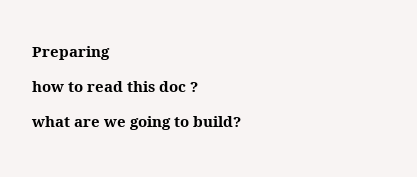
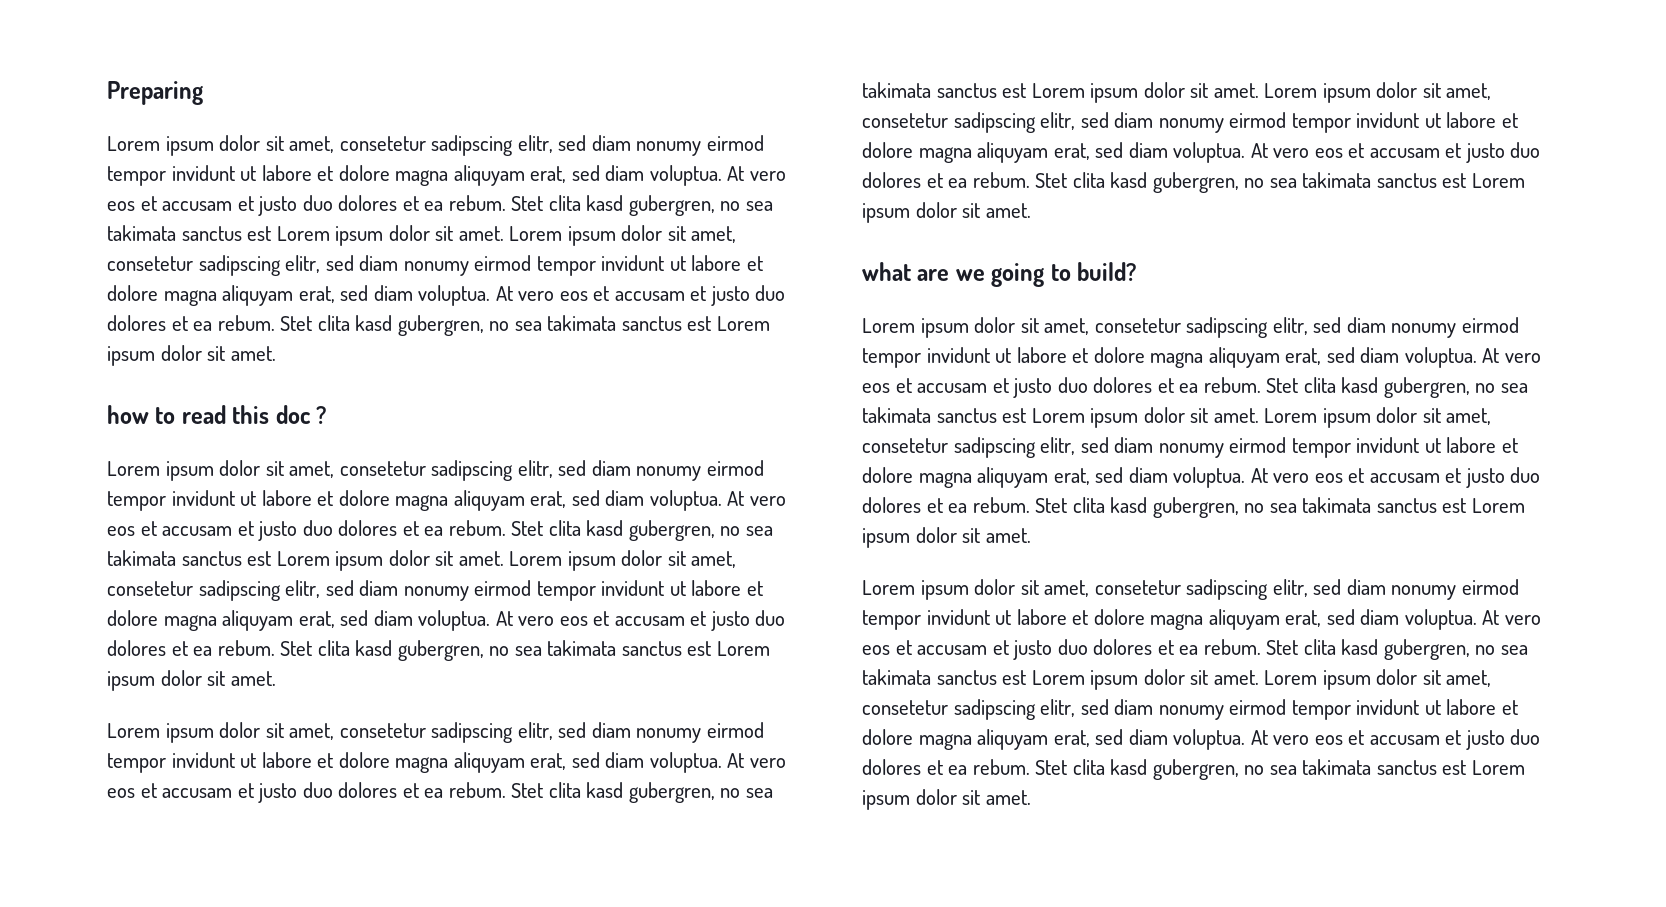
  Preparing
+ Lorem ipsum dolor sit amet, consetetur sadipscing elitr, sed diam nonumy eirmod tempor invidunt ut labore et dolore magna aliquyam erat, sed diam voluptua. At vero eos et accusam et justo duo dolores et ea rebum. Stet clita kasd gubergren, no sea takimata sanctus est Lorem ipsum dolor sit amet. Lorem ipsum dolor sit amet, consetetur sadipscing elitr, sed diam nonumy eirmod tempor invidunt ut labore et dolore magna aliquyam erat, sed diam voluptua. At vero eos et accusam et justo duo dolores et ea rebum. Stet clita kasd gubergren, no sea takimata sanctus est Lorem ipsum dolor sit amet.
  how to read this doc ?
+ Lorem ipsum dolor sit amet, consetetur sadipscing elitr, sed diam nonumy eirmod tempor invidunt ut labore et dolore magna aliquyam erat, sed diam voluptua. At vero eos et accusam et justo duo dolores et ea rebum. Stet clita kasd gubergren, no sea takimata sanctus est Lorem ipsum dolor sit amet. Lorem ipsum dolor sit amet, consetetur sadipscing elitr, sed diam nonumy eirmod tempor invidunt ut labore et dolore magna aliquyam erat, sed diam voluptua. At vero eos et accusam et justo duo dolores et ea rebum. Stet clita kasd gubergren, no sea takimata sanctus est Lorem ipsum dolor sit amet.
+ Lorem ipsum dolor sit amet, consetetur sadipscing elitr, sed diam nonumy eirmod tempor invidunt ut labore et dolore magna aliquyam erat, sed diam voluptua. At vero eos et accusam et justo duo dolores et ea rebum. Stet clita kasd gubergren, no sea takimata sanctus est Lorem ipsum dolor sit amet. Lorem ipsum dolor sit amet, consetetur sadipscing elitr, sed diam nonumy eirmod tempor invidunt ut labore et dolore magna aliquyam erat, sed diam voluptua. At vero eos et accusam et justo duo dolores et ea rebum. Stet clita kasd gubergren, no sea takimata sanctus est Lorem ipsum dolor sit amet.
  what are we going to build?
+ Lorem ipsum dolor sit amet, consetetur sadipscing elitr, sed diam nonumy eirmod tempor invidunt ut labore et dolore magna aliquyam erat, sed diam voluptua. At vero eos et accusam et justo duo dolores et ea rebum. Stet clita kasd gubergren, no sea takimata sanctus est Lorem ipsum dolor sit amet. Lorem ipsum dolor sit amet, consetetur sadipscing elitr, sed diam nonumy eirmod tempor invidunt ut labore et dolore magna aliquyam erat, sed diam voluptua. At vero eos et accusam et justo duo dolores et ea rebum. Stet clita kasd gubergren, no sea takimata sanctus est Lorem ipsum dolor sit amet.
+ Lorem ipsum dolor sit amet, consetetur sadipscing elitr, sed diam nonumy eirmod tempor invidunt ut labore et dolore magna aliquyam erat, sed diam voluptua. At vero eos et accusam et justo duo dolores et ea rebum. Stet clita kasd gubergren, no sea takimata sanctus est Lorem ipsum dolor sit amet. Lorem ipsum dolor sit amet, consetetur sadipscing elitr, sed diam nonumy eirmod tempor invidunt ut labore et dolore magna aliquyam erat, sed diam voluptua. At vero eos et accusam et justo duo dolores et ea rebum. Stet clita kasd gubergren, no sea takimata sanctus est Lorem ipsum dolor sit amet.

